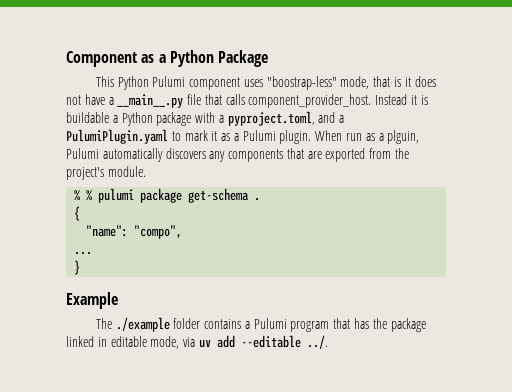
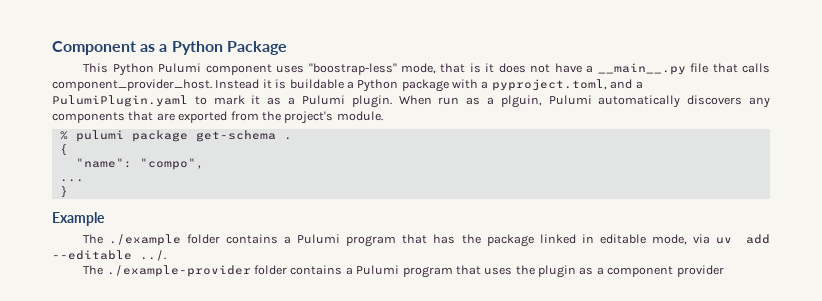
- % % pulumi package get-schema .
+ % pulumi package get-schema .
+ The ./example-provider folder contains a Pulumi program that uses the plugin as a component provider

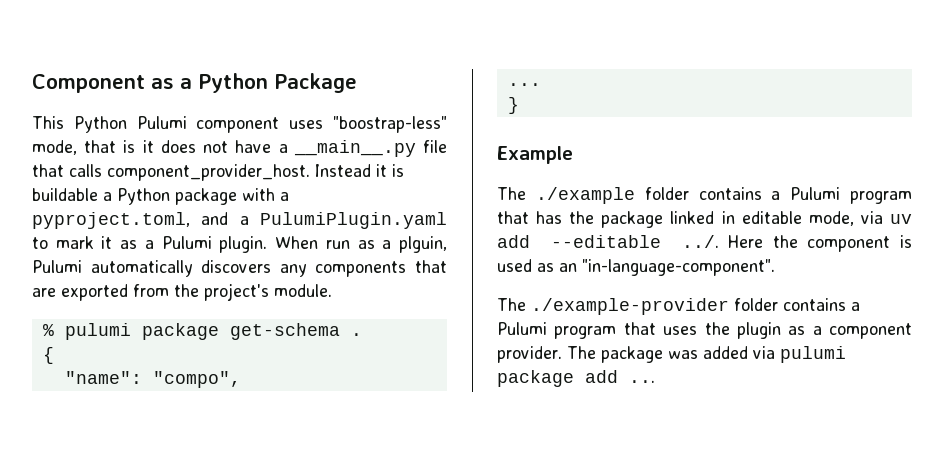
- The ./example folder contains a Pulumi program that has the package linked in editable mode, via uv add --editable ../.
+ The ./example folder contains a Pulumi program that has the package linked in editable mode, via uv add --editable ../. Here the component is used as an "in-language-component".
- The ./example-provider folder contains a Pulumi program that uses the plugin as a component provider
+ The ./example-provider folder contains a Pulumi program that uses the plugin as a component provider. The package was added via pulumi package add ...

